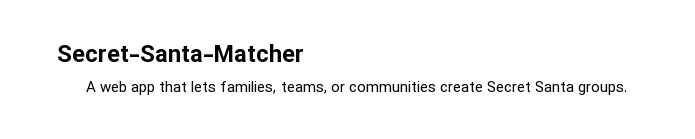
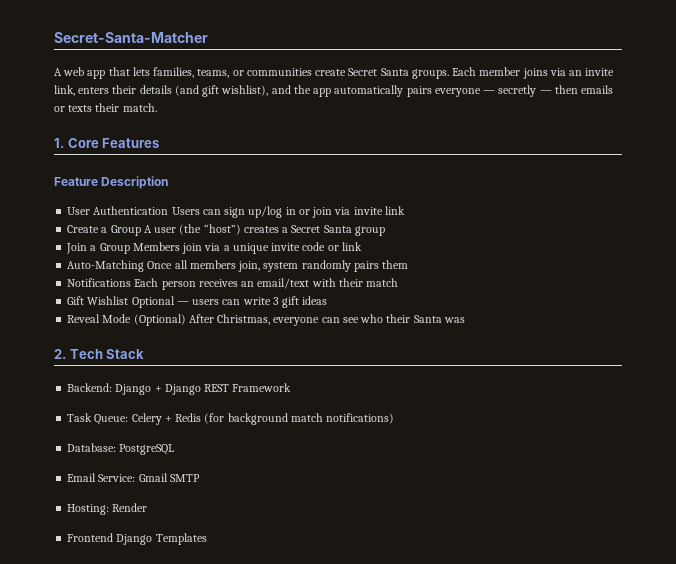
+ Each member joins via an invite link, enters their details (and gift wishlist), and the app automatically pairs everyone — secretly — then emails or texts their match.
+ 1. Core Features
+ Feature Description
+ User Authentication Users can sign up/log in or join via invite link
+ Create a Group A user (the “host”) creates a Secret Santa group
+ Join a Group Members join via a unique invite code or link
+ Auto-Matching Once all members join, system randomly pairs them
+ Notifications Each person receives an email/text with their match
+ Gift Wishlist Optional — users can write 3 gift ideas
+ Reveal Mode (Optional) After Christmas, everyone can see who their Santa was
+ 2. Tech Stack
+ Backend: Django + Django REST Framework
+ Task Queue: Celery + Redis (for background match notifications)
+ Database: PostgreSQL
+ Email Service: Gmail SMTP
+ Hosting: Render
+ Frontend Django Templates

